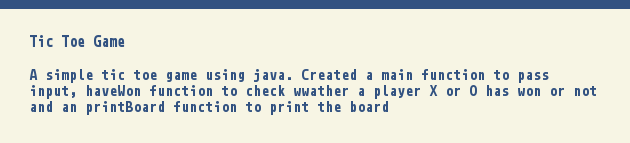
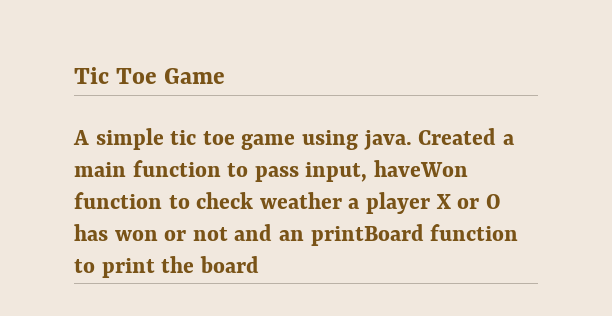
- Created a main function to pass input, haveWon function to check wwather a player X or O has won or not and an printBoard function to print the board
+ Created a main function to pass input, haveWon function to check weather a player X or O has won or not and an printBoard function to print the board

